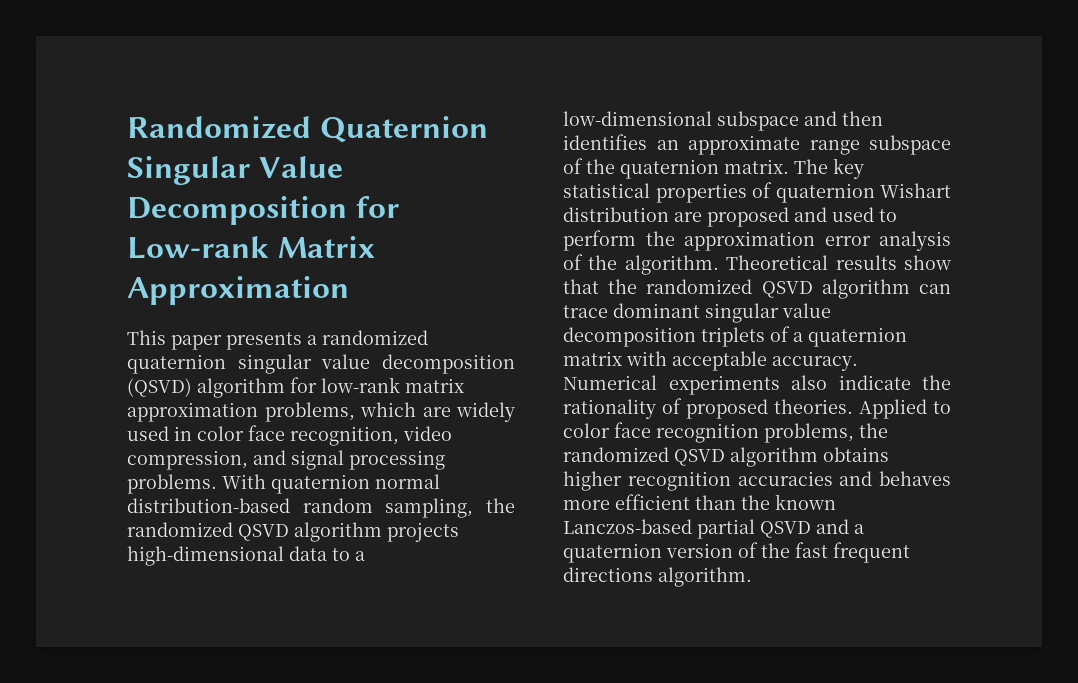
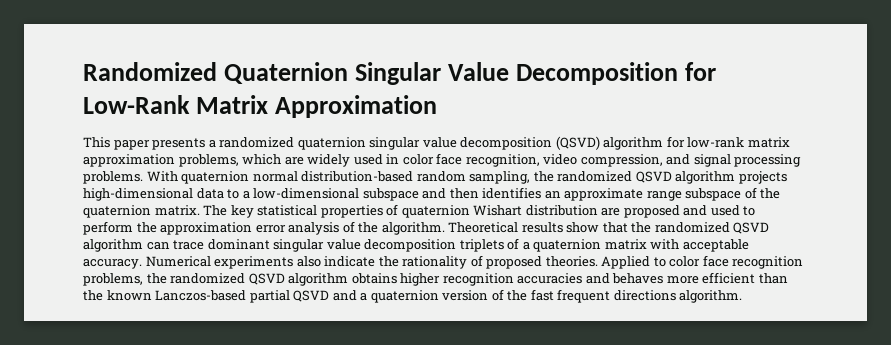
- Randomized Quaternion Singular Value Decomposition for Low-rank Matrix Approximation
+ Randomized Quaternion Singular Value Decomposition for Low-Rank Matrix Approximation

